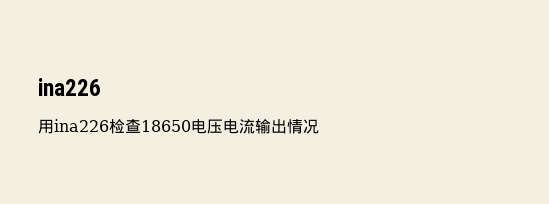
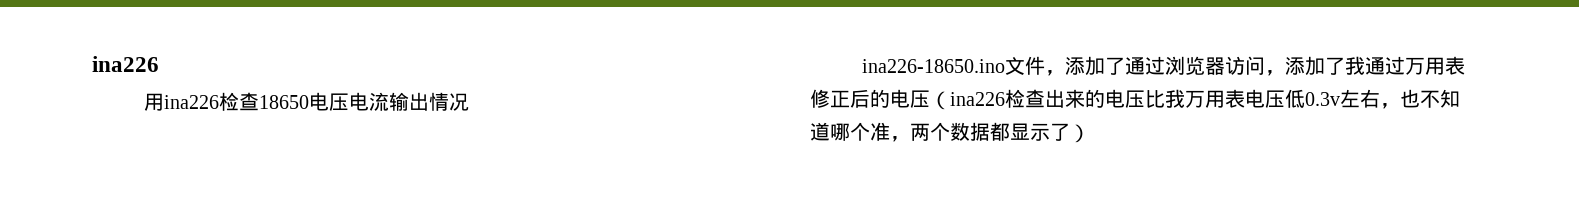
+ ina226-18650.ino文件，添加了通过浏览器访问，添加了我通过万用表修正后的电压（ina226检查出来的电压比我万用表电压低0.3v左右，也不知道哪个准，两个数据都显示了）

